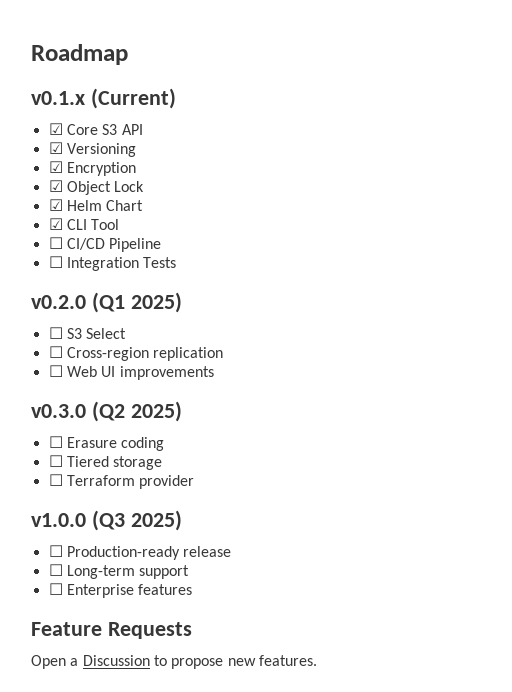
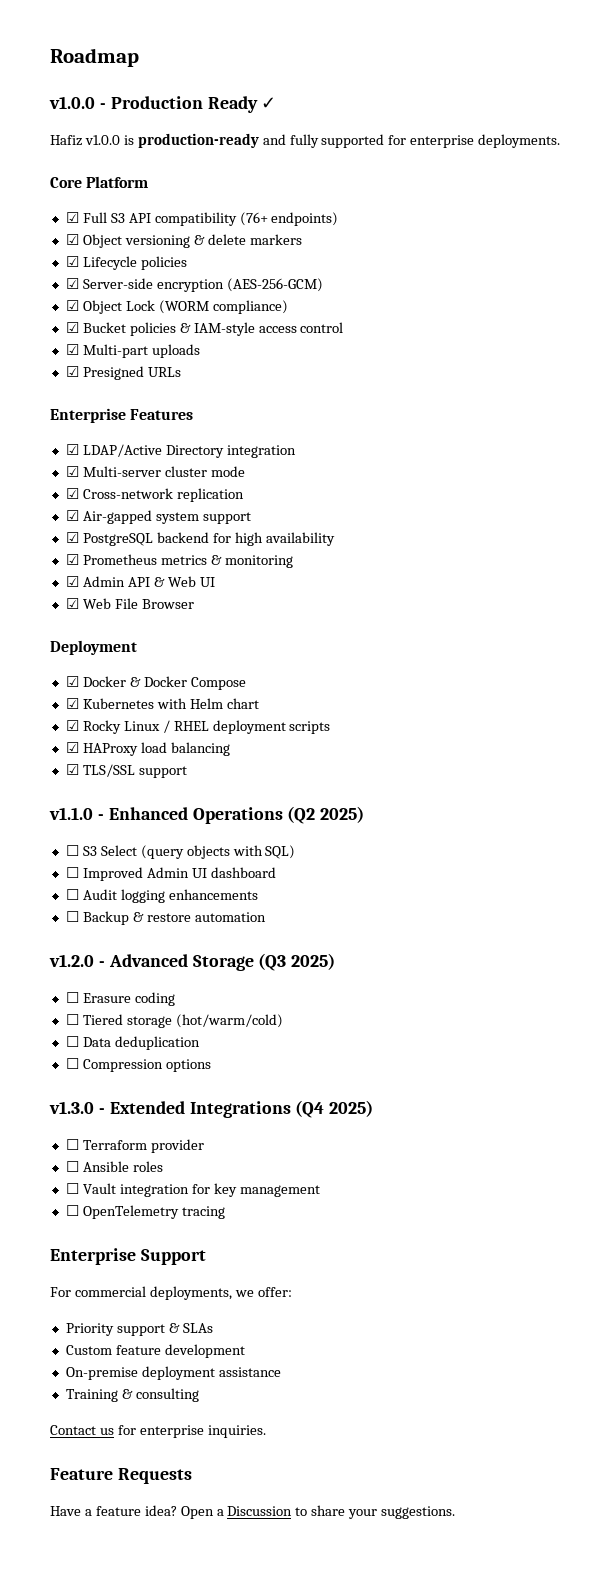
- v0.1.x (Current)
- ☑ Core S3 API
- ☑ Versioning
- ☑ Encryption
+ v1.0.0 - Production Ready ✓
+ Hafiz v1.0.0 is production-ready and fully supported for enterprise deployments.
+ Core Platform
+ ☑ Full S3 API compatibility (76+ endpoints)
+ ☑ Object versioning & delete markers
+ ☑ Lifecycle policies
+ ☑ Server-side encryption (AES-256-GCM)
- ☑ Object Lock
- ☑ Helm Chart
- ☑ CLI Tool
- ☐ CI/CD Pipeline
- ☐ Integration Tests
- v0.2.0 (Q1 2025)
- ☐ S3 Select
- ☐ Cross-region replication
- ☐ Web UI improvements
- v0.3.0 (Q2 2025)
+ ☑ Object Lock (WORM compliance)
+ ☑ Bucket policies & IAM-style access control
+ ☑ Multi-part uploads
+ ☑ Presigned URLs
+ Enterprise Features
+ ☑ LDAP/Active Directory integration
+ ☑ Multi-server cluster mode
+ ☑ Cross-network replication
+ ☑ Air-gapped system support
+ ☑ PostgreSQL backend for high availability
+ ☑ Prometheus metrics & monitoring
+ ☑ Admin API & Web UI
+ ☑ Web File Browser
+ Deployment
+ ☑ Docker & Docker Compose
+ ☑ Kubernetes with Helm chart
+ ☑ Rocky Linux / RHEL deployment scripts
+ ☑ HAProxy load balancing
+ ☑ TLS/SSL support
+ v1.1.0 - Enhanced Operations (Q2 2025)
+ ☐ S3 Select (query objects with SQL)
+ ☐ Improved Admin UI dashboard
+ ☐ Audit logging enhancements
+ ☐ Backup & restore automation
+ v1.2.0 - Advanced Storage (Q3 2025)
- ☐ Tiered storage
+ ☐ Tiered storage (hot/warm/cold)
+ ☐ Data deduplication
+ ☐ Compression options
+ v1.3.0 - Extended Integrations (Q4 2025)
  ☐ Terraform provider
- v1.0.0 (Q3 2025)
- ☐ Production-ready release
- ☐ Long-term support
- ☐ Enterprise features
+ ☐ Ansible roles
+ ☐ Vault integration for key management
+ ☐ OpenTelemetry tracing
+ Enterprise Support
+ For commercial deployments, we offer:
+ Priority support & SLAs
+ Custom feature development
+ On-premise deployment assistance
+ Training & consulting
+ Contact us for enterprise inquiries.
  Feature Requests
- Open a Discussion to propose new features.
+ Have a feature idea? Open a Discussion to share your suggestions.

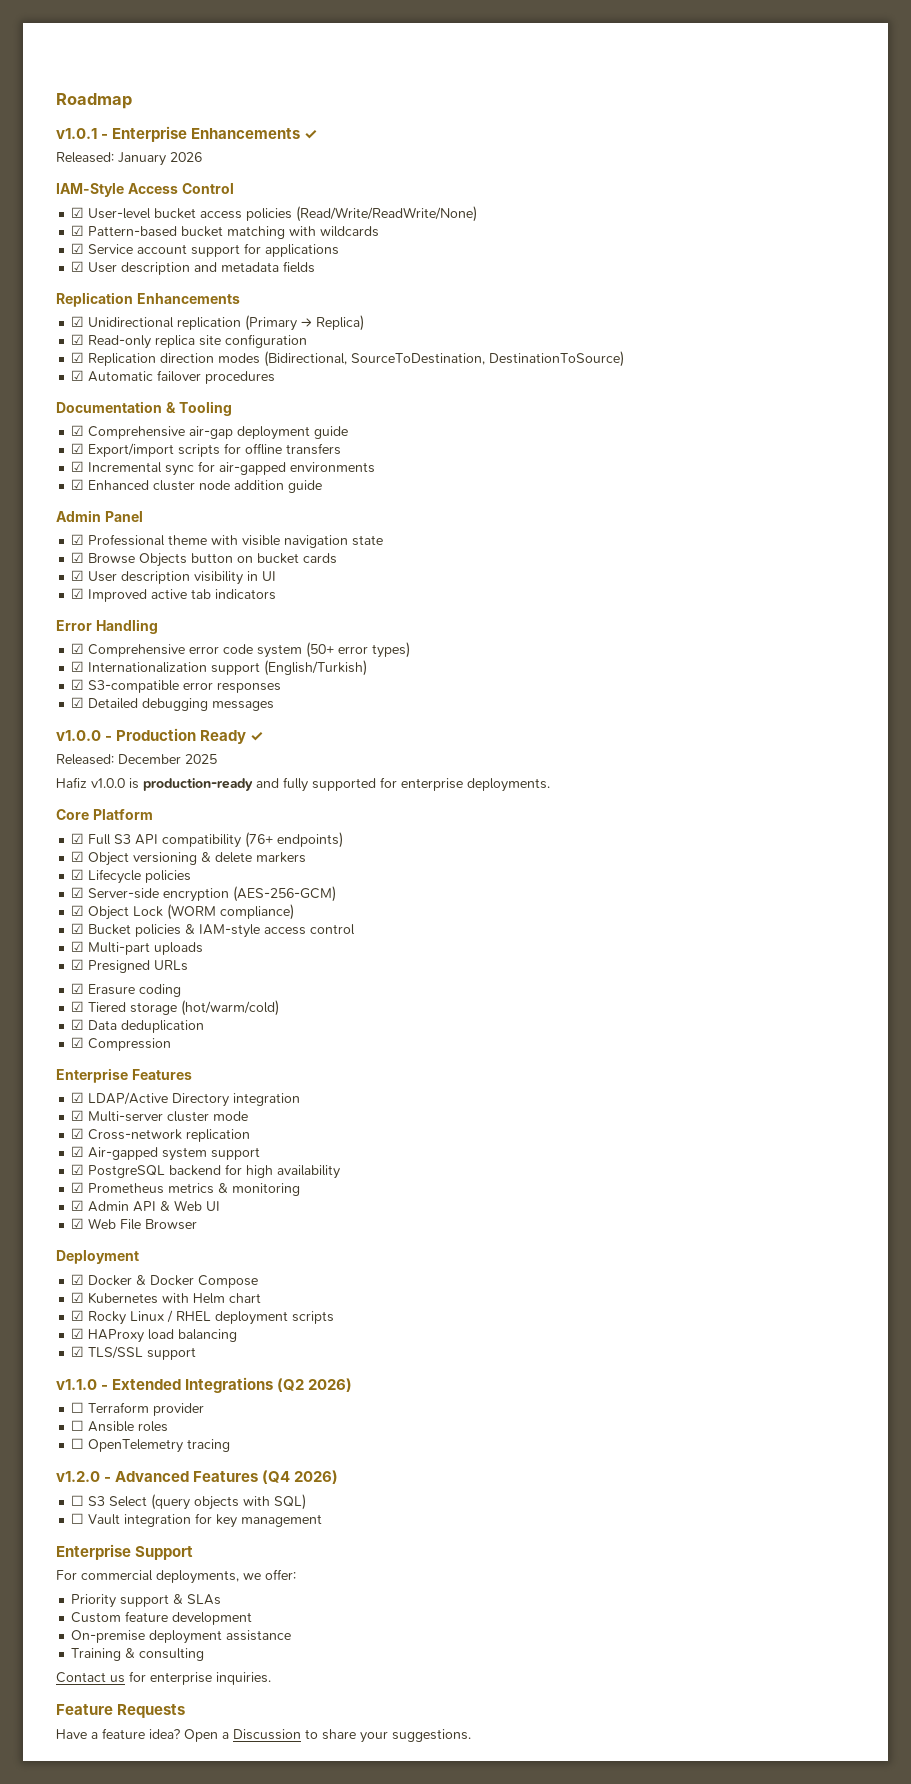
+ v1.0.1 - Enterprise Enhancements ✓
+ Released: January 2026
+ IAM-Style Access Control
+ ☑ User-level bucket access policies (Read/Write/ReadWrite/None)
+ ☑ Pattern-based bucket matching with wildcards
+ ☑ Service account support for applications
+ ☑ User description and metadata fields
+ Replication Enhancements
+ ☑ Unidirectional replication (Primary → Replica)
+ ☑ Read-only replica site configuration
+ ☑ Replication direction modes (Bidirectional, SourceToDestination, DestinationToSource)
+ ☑ Automatic failover procedures
+ Documentation & Tooling
+ ☑ Comprehensive air-gap deployment guide
+ ☑ Export/import scripts for offline transfers
+ ☑ Incremental sync for air-gapped environments
+ ☑ Enhanced cluster node addition guide
+ Admin Panel
+ ☑ Professional theme with visible navigation state
+ ☑ Browse Objects button on bucket cards
+ ☑ User description visibility in UI
+ ☑ Improved active tab indicators
+ Error Handling
+ ☑ Comprehensive error code system (50+ error types)
+ ☑ Internationalization support (English/Turkish)
+ ☑ S3-compatible error responses
+ ☑ Detailed debugging messages
+ Released: December 2025
+ ☑ Erasure coding
+ ☑ Tiered storage (hot/warm/cold)
+ ☑ Data deduplication
+ ☑ Compression
- v1.1.0 - Enhanced Operations (Q2 2025)
+ v1.1.0 - Extended Integrations (Q2 2026)
+ ☐ Terraform provider
+ ☐ Ansible roles
+ ☐ OpenTelemetry tracing
+ v1.2.0 - Advanced Features (Q4 2026)
- ☐ Improved Admin UI dashboard
- ☐ Audit logging enhancements
- ☐ Backup & restore automation
- v1.2.0 - Advanced Storage (Q3 2025)
- ☐ Erasure coding
- ☐ Tiered storage (hot/warm/cold)
- ☐ Data deduplication
- ☐ Compression options
- v1.3.0 - Extended Integrations (Q4 2025)
- ☐ Terraform provider
- ☐ Ansible roles
- ☐ OpenTelemetry tracing

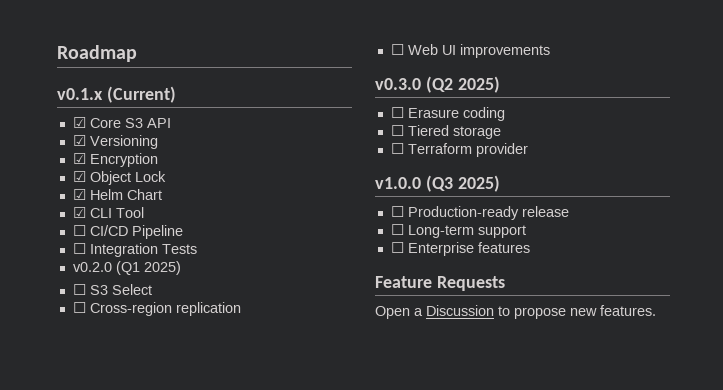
- v1.0.1 - Enterprise Enhancements ✓
- Released: January 2026
- IAM-Style Access Control
- ☑ User-level bucket access policies (Read/Write/ReadWrite/None)
- ☑ Pattern-based bucket matching with wildcards
- ☑ Service account support for applications
- ☑ User description and metadata fields
- Replication Enhancements
- ☑ Unidirectional replication (Primary → Replica)
- ☑ Read-only replica site configuration
- ☑ Replication direction modes (Bidirectional, SourceToDestination, DestinationToSource)
- ☑ Automatic failover procedures
- Documentation & Tooling
- ☑ Comprehensive air-gap deployment guide
- ☑ Export/import scripts for offline transfers
- ☑ Incremental sync for air-gapped environments
- ☑ Enhanced cluster node addition guide
- Admin Panel
- ☑ Professional theme with visible navigation state
- ☑ Browse Objects button on bucket cards
- ☑ User description visibility in UI
- ☑ Improved active tab indicators
- Error Handling
- ☑ Comprehensive error code system (50+ error types)
- ☑ Internationalization support (English/Turkish)
- ☑ S3-compatible error responses
- ☑ Detailed debugging messages
- v1.0.0 - Production Ready ✓
- Released: December 2025
- Hafiz v1.0.0 is production-ready and fully supported for enterprise deployments.
- Core Platform
- ☑ Full S3 API compatibility (76+ endpoints)
- ☑ Object versioning & delete markers
- ☑ Lifecycle policies
- ☑ Server-side encryption (AES-256-GCM)
+ v0.1.x (Current)
+ ☑ Core S3 API
+ ☑ Versioning
+ ☑ Encryption
- ☑ Object Lock (WORM compliance)
- ☑ Bucket policies & IAM-style access control
- ☑ Multi-part uploads
- ☑ Presigned URLs
- ☑ Erasure coding
+ ☑ Object Lock
+ ☑ Helm Chart
+ ☑ CLI Tool
+ ☐ CI/CD Pipeline
+ ☐ Integration Tests
+ v0.2.0 (Q1 2025)
+ ☐ S3 Select
+ ☐ Cross-region replication
+ ☐ Web UI improvements
+ v0.3.0 (Q2 2025)
+ ☐ Erasure coding
- ☑ Tiered storage (hot/warm/cold)
- ☑ Data deduplication
- ☑ Compression
- Enterprise Features
- ☑ LDAP/Active Directory integration
- ☑ Multi-server cluster mode
- ☑ Cross-network replication
- ☑ Air-gapped system support
- ☑ PostgreSQL backend for high availability
- ☑ Prometheus metrics & monitoring
- ☑ Admin API & Web UI
- ☑ Web File Browser
- Deployment
- ☑ Docker & Docker Compose
- ☑ Kubernetes with Helm chart
- ☑ Rocky Linux / RHEL deployment scripts
- ☑ HAProxy load balancing
- ☑ TLS/SSL support
- v1.1.0 - Extended Integrations (Q2 2026)
+ ☐ Tiered storage
  ☐ Terraform provider
- ☐ Ansible roles
- ☐ OpenTelemetry tracing
- v1.2.0 - Advanced Features (Q4 2026)
- ☐ S3 Select (query objects with SQL)
- ☐ Vault integration for key management
- Enterprise Support
- For commercial deployments, we offer:
- Priority support & SLAs
- Custom feature development
- On-premise deployment assistance
- Training & consulting
- Contact us for enterprise inquiries.
+ v1.0.0 (Q3 2025)
+ ☐ Production-ready release
+ ☐ Long-term support
+ ☐ Enterprise features
  Feature Requests
- Have a feature idea? Open a Discussion to share your suggestions.
+ Open a Discussion to propose new features.

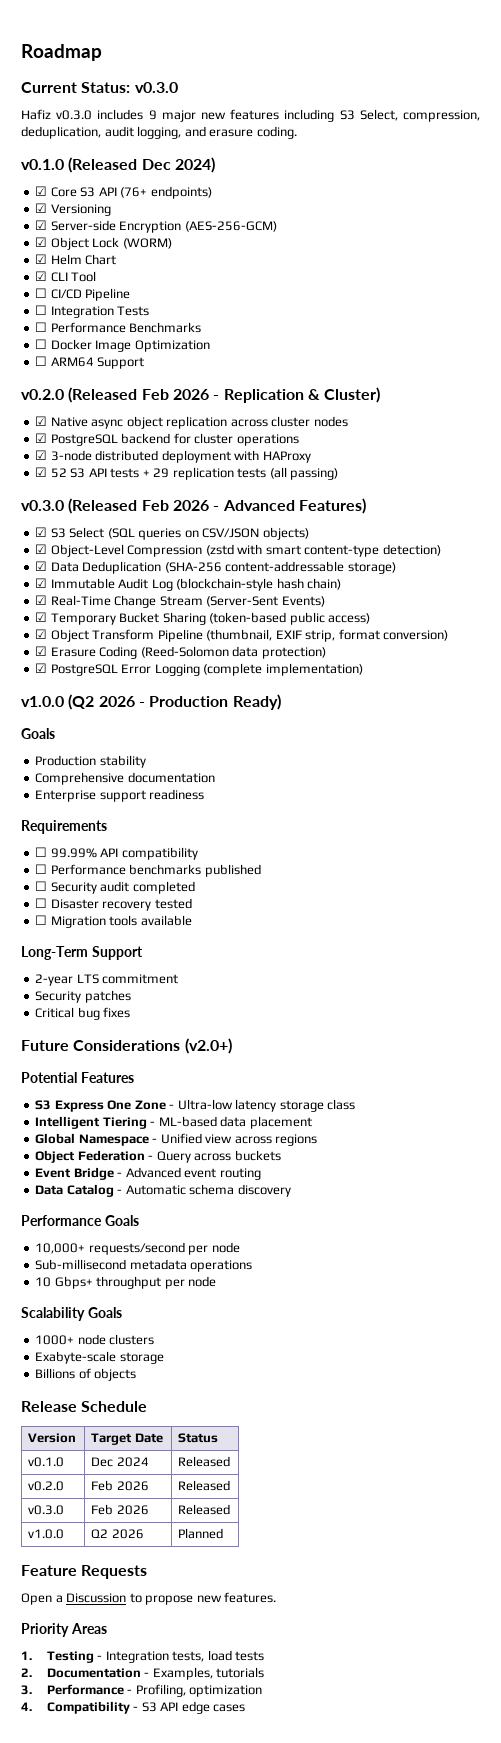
- v0.1.x (Current)
+ Current Status: v0.3.0
+ Hafiz v0.3.0 includes 9 major new features including S3 Select, compression, deduplication, audit logging, and erasure coding.
+ v0.1.0 (Released Dec 2024)
- ☑ Core S3 API
+ ☑ Core S3 API (76+ endpoints)
- ☑ Encryption
+ ☑ Server-side Encryption (AES-256-GCM)
- ☑ Object Lock
+ ☑ Object Lock (WORM)
- v0.2.0 (Q1 2025)
- ☐ S3 Select
- ☐ Cross-region replication
- ☐ Web UI improvements
- v0.3.0 (Q2 2025)
- ☐ Erasure coding
- ☐ Tiered storage
- ☐ Terraform provider
- v1.0.0 (Q3 2025)
- ☐ Production-ready release
- ☐ Long-term support
- ☐ Enterprise features
+ ☐ Performance Benchmarks
+ ☐ Docker Image Optimization
+ ☐ ARM64 Support
+ v0.2.0 (Released Feb 2026 - Replication & Cluster)
+ ☑ Native async object replication across cluster nodes
+ ☑ PostgreSQL backend for cluster operations
+ ☑ 3-node distributed deployment with HAProxy
+ ☑ 52 S3 API tests + 29 replication tests (all passing)
+ v0.3.0 (Released Feb 2026 - Advanced Features)
+ ☑ S3 Select (SQL queries on CSV/JSON objects)
+ ☑ Object-Level Compression (zstd with smart content-type detection)
+ ☑ Data Deduplication (SHA-256 content-addressable storage)
+ ☑ Immutable Audit Log (blockchain-style hash chain)
+ ☑ Real-Time Change Stream (Server-Sent Events)
+ ☑ Temporary Bucket Sharing (token-based public access)
+ ☑ Object Transform Pipeline (thumbnail, EXIF strip, format conversion)
+ ☑ Erasure Coding (Reed-Solomon data protection)
+ ☑ PostgreSQL Error Logging (complete implementation)
+ v1.0.0 (Q2 2026 - Production Ready)
+ Goals
+ Production stability
+ Comprehensive documentation
+ Enterprise support readiness
+ Requirements
+ ☐ 99.99% API compatibility
+ ☐ Performance benchmarks published
+ ☐ Security audit completed
+ ☐ Disaster recovery tested
+ ☐ Migration tools available
+ Long-Term Support
+ 2-year LTS commitment
+ Security patches
+ Critical bug fixes
+ Future Considerations (v2.0+)
+ Potential Features
+ S3 Express One Zone - Ultra-low latency storage class
+ Intelligent Tiering - ML-based data placement
+ Global Namespace - Unified view across regions
+ Object Federation - Query across buckets
+ Event Bridge - Advanced event routing
+ Data Catalog - Automatic schema discovery
+ Performance Goals
+ 10,000+ requests/second per node
+ Sub-millisecond metadata operations
+ 10 Gbps+ throughput per node
+ Scalability Goals
+ 1000+ node clusters
+ Exabyte-scale storage
+ Billions of objects
+ Release Schedule
+ Version | Target Date | Status
+ v0.1.0 | Dec 2024 | Released
+ v0.2.0 | Feb 2026 | Released
+ v0.3.0 | Feb 2026 | Released
+ v1.0.0 | Q2 2026 | Planned
+ Priority Areas
+ 1. Testing - Integration tests, load tests
+ 2. Documentation - Examples, tutorials
+ 3. Performance - Profiling, optimization
+ 4. Compatibility - S3 API edge cases

